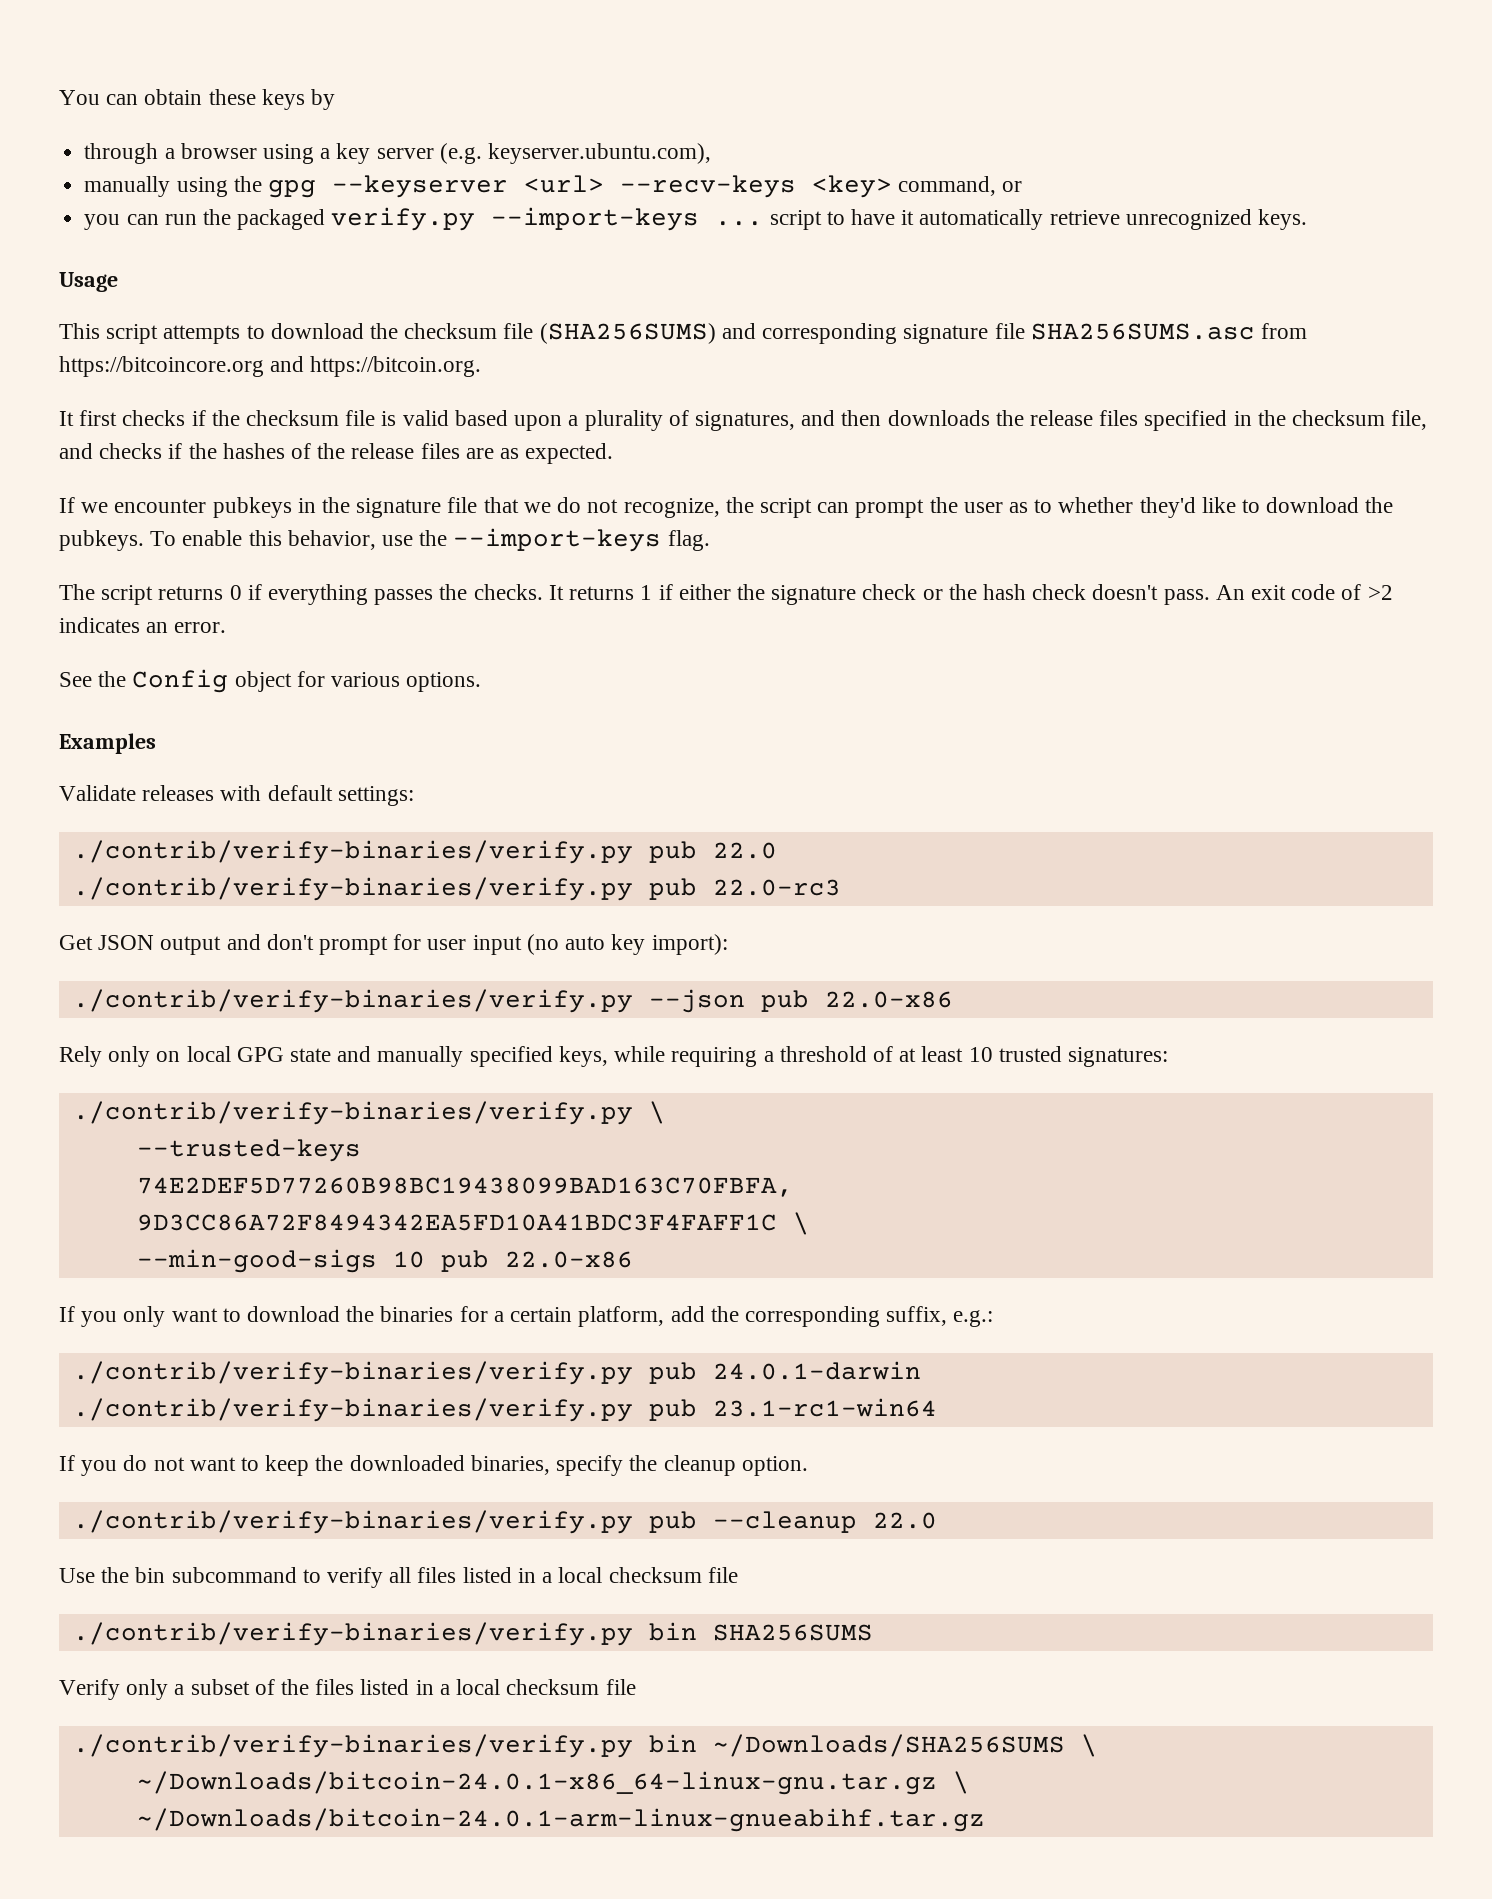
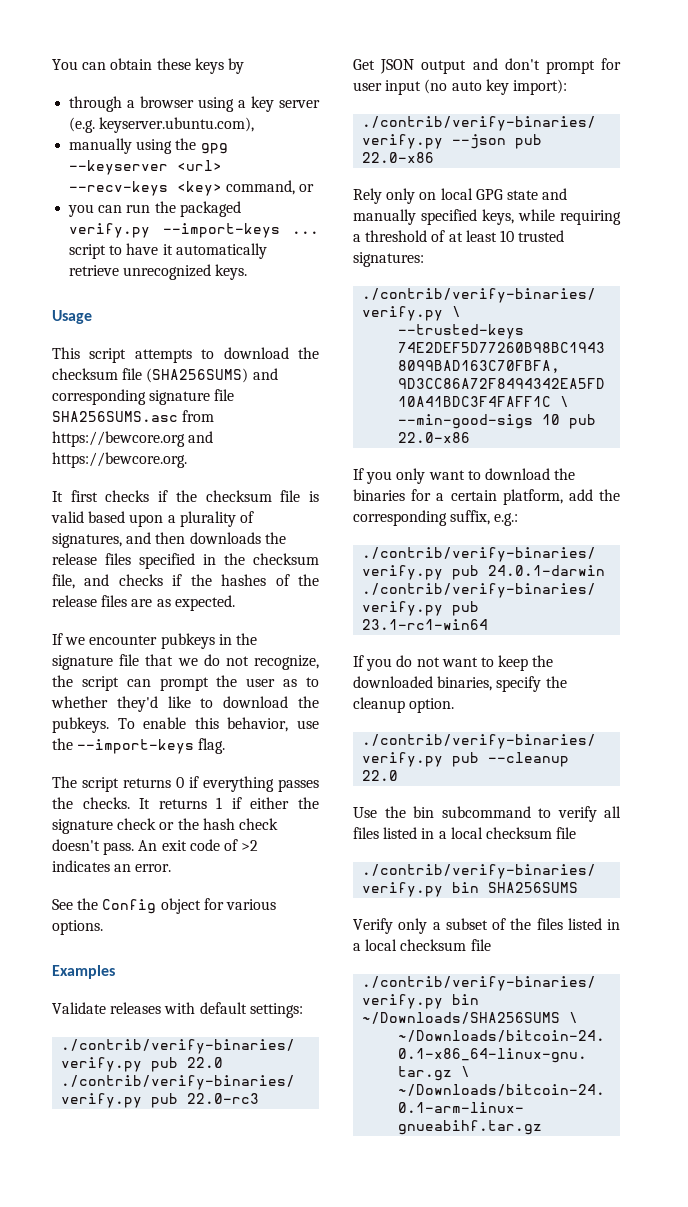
- This script attempts to download the checksum file (SHA256SUMS) and corresponding signature file SHA256SUMS.asc from https://bitcoincore.org and https://bitcoin.org.
+ This script attempts to download the checksum file (SHA256SUMS) and corresponding signature file SHA256SUMS.asc from https://bewcore.org and https://bewcore.org.

